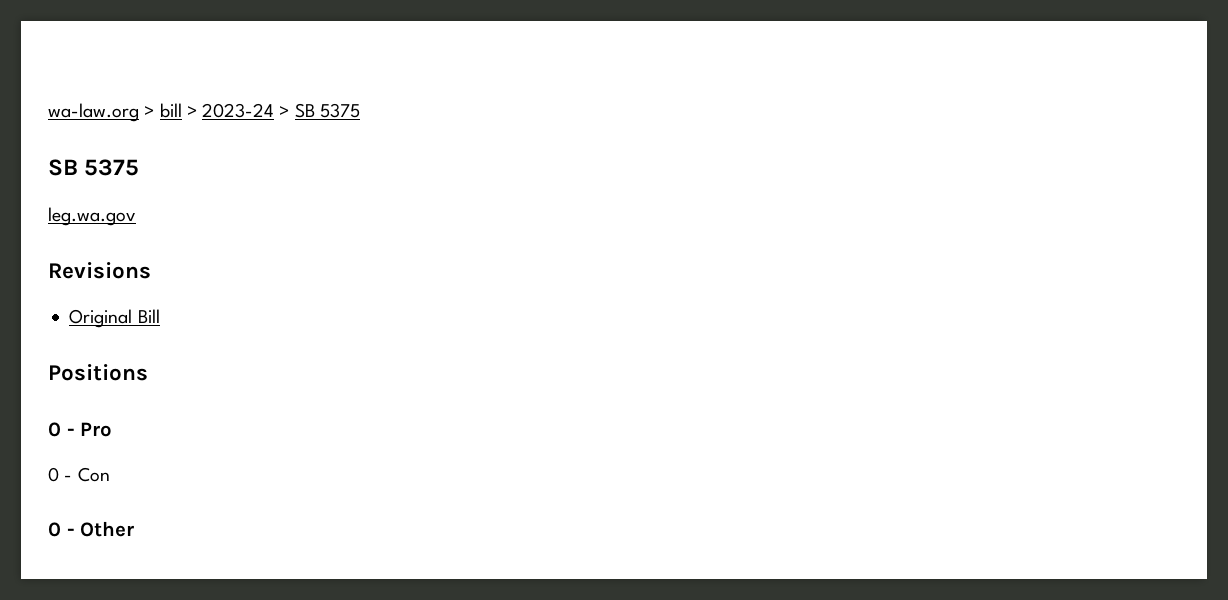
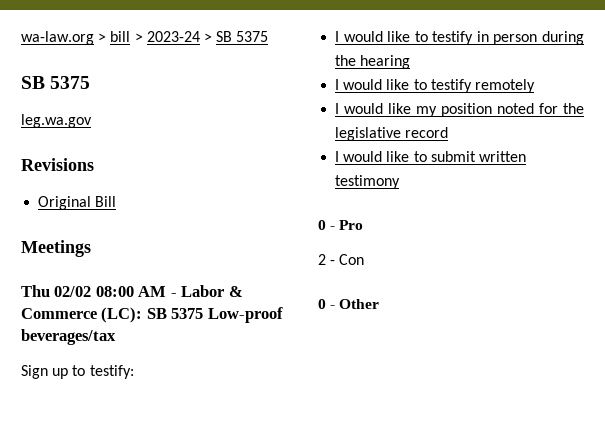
- Positions
+ Meetings
+ Thu 02/02 08:00 AM - Labor & Commerce (LC): SB 5375 Low-proof beverages/tax
+ Sign up to testify:
+ I would like to testify in person during the hearing
+ I would like to testify remotely
+ I would like my position noted for the legislative record
+ I would like to submit written testimony
- 0 - Con
+ 2 - Con

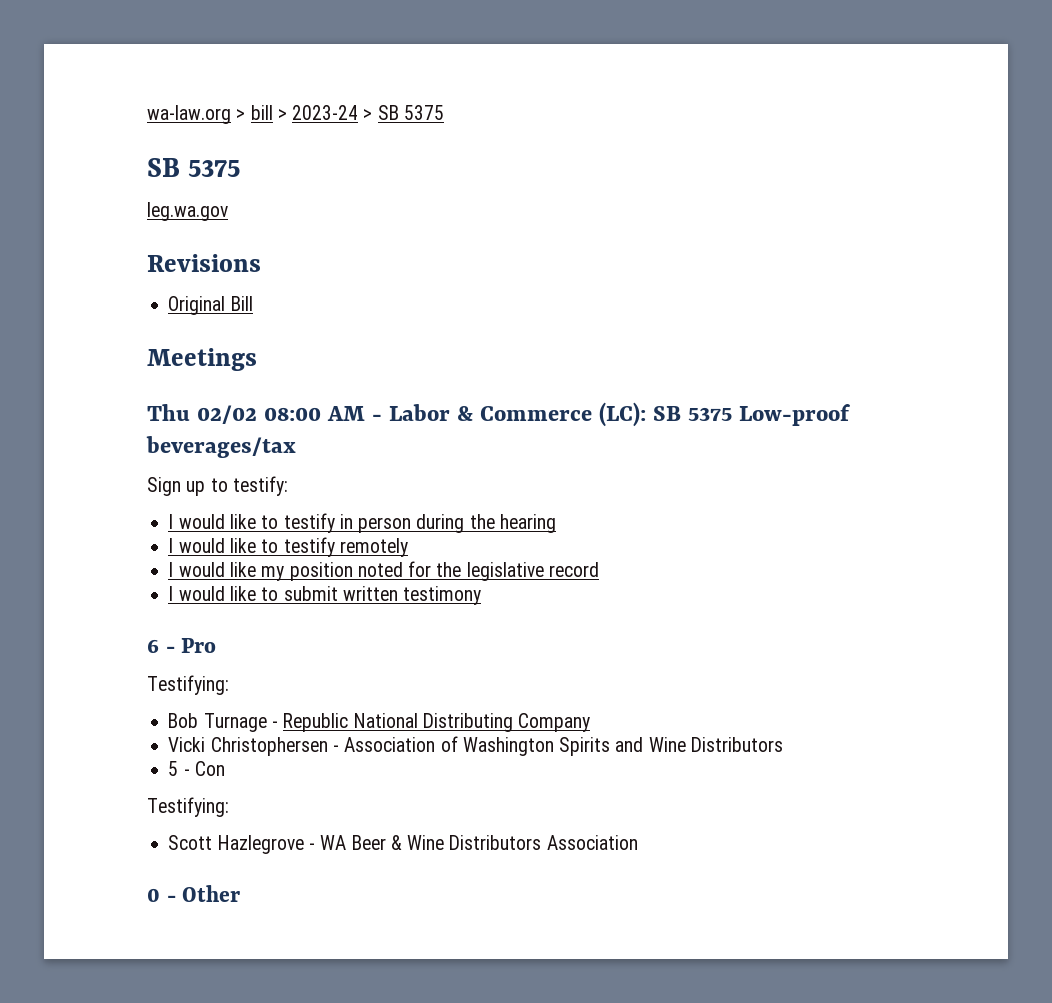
- 0 - Pro
- 2 - Con
+ 6 - Pro
+ Testifying:
+ Bob Turnage - Republic National Distributing Company
+ Vicki Christophersen - Association of Washington Spirits and Wine Distributors
+ 5 - Con
+ Testifying:
+ Scott Hazlegrove - WA Beer & Wine Distributors Association

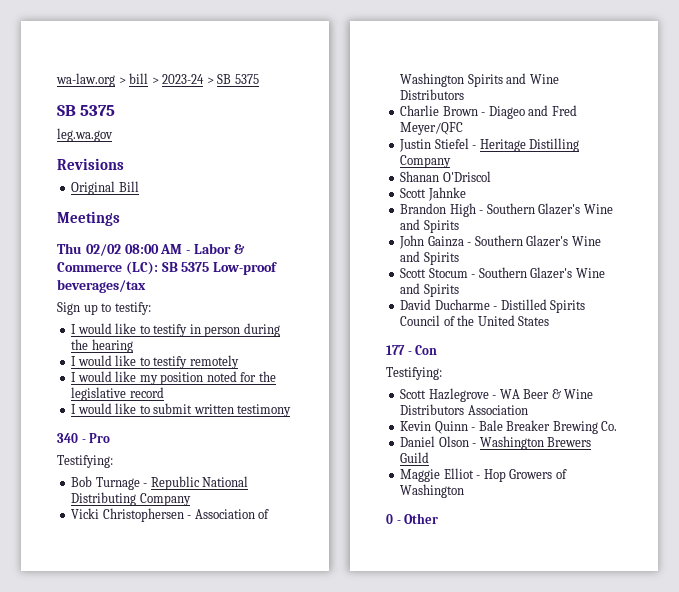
- 6 - Pro
+ 340 - Pro
- 5 - Con
+ Charlie Brown - Diageo and Fred Meyer/QFC
+ Justin Stiefel - Heritage Distilling Company
+ Shanan O'Driscol
+ Scott Jahnke
+ Brandon High - Southern Glazer's Wine and Spirits
+ John Gainza - Southern Glazer's Wine and Spirits
+ Scott Stocum - Southern Glazer's Wine and Spirits
+ David Ducharme - Distilled Spirits Council of the United States
+ 177 - Con
+ Kevin Quinn - Bale Breaker Brewing Co.
+ Daniel Olson - Washington Brewers Guild
+ Maggie Elliot - Hop Growers of Washington

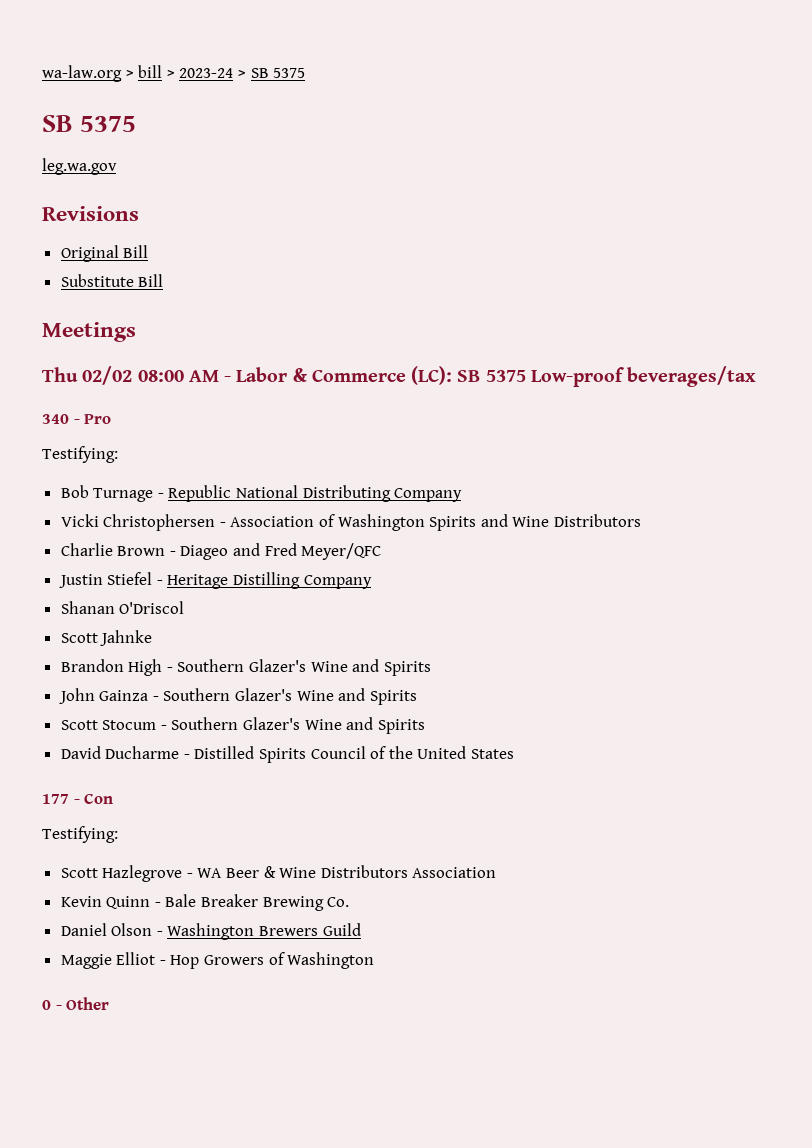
+ Substitute Bill
- Sign up to testify:
- I would like to testify in person during the hearing
- I would like to testify remotely
- I would like my position noted for the legislative record
- I would like to submit written testimony

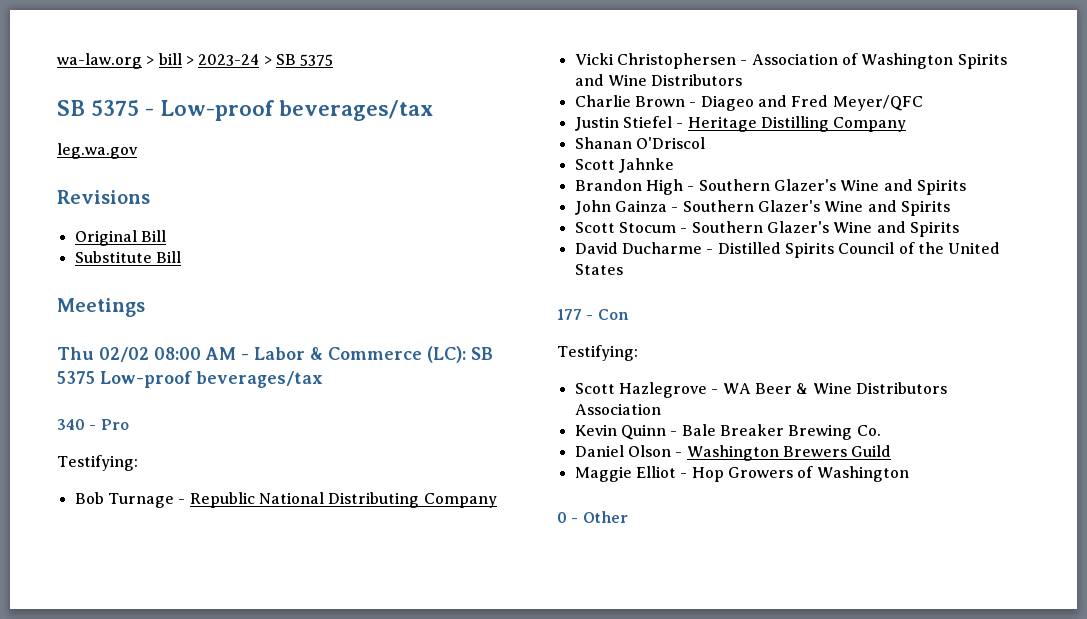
  wa-law.org > bill > 2023-24 > SB 5375
- SB 5375
+ SB 5375 - Low-proof beverages/tax

